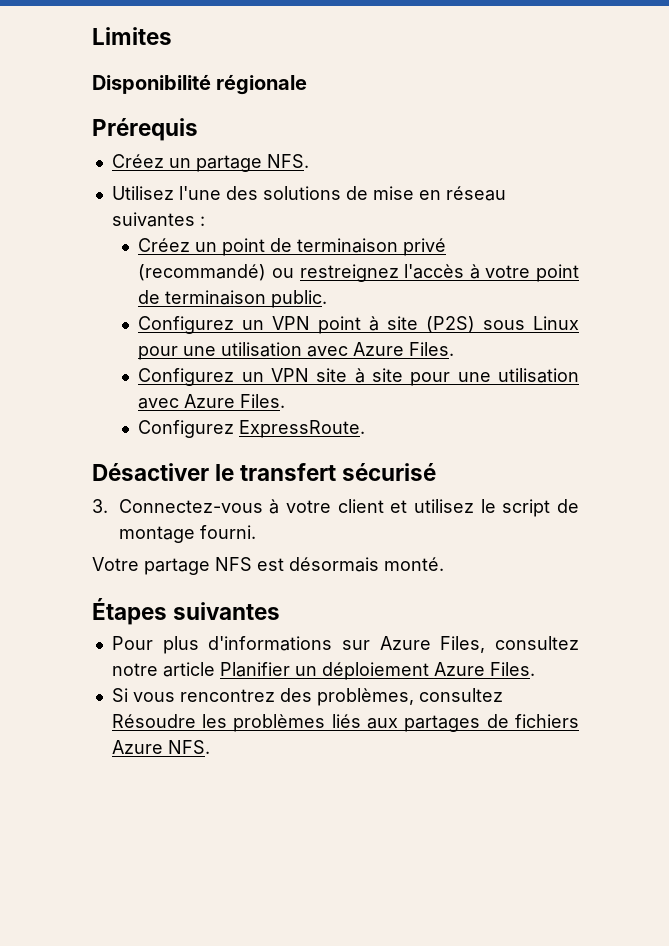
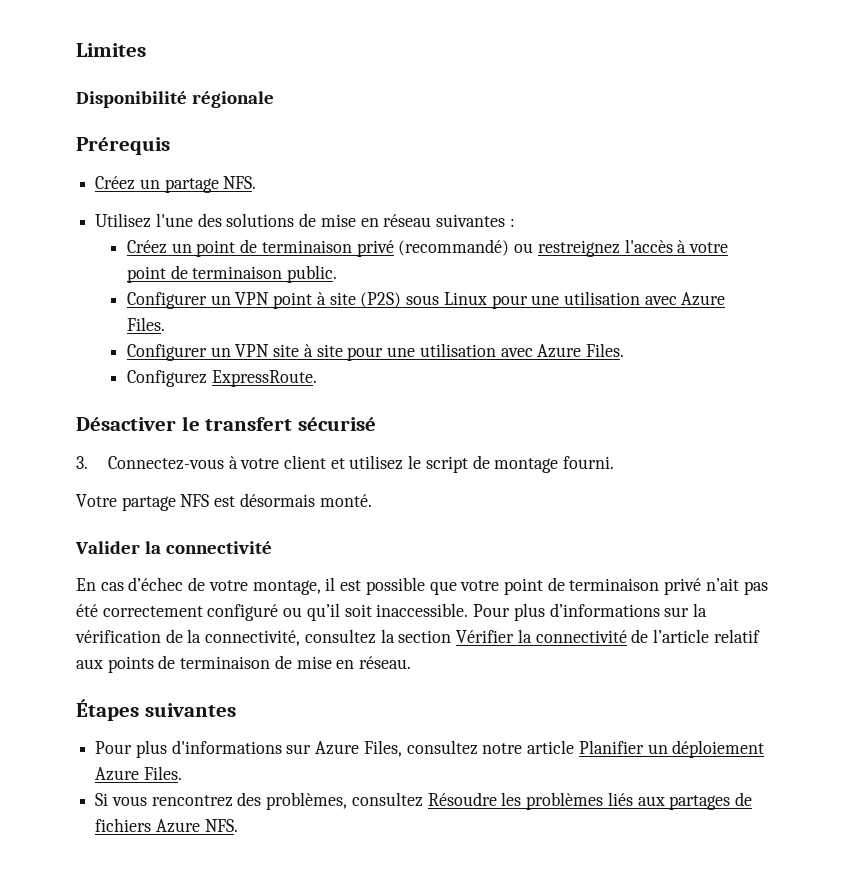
- Configurez un VPN point à site (P2S) sous Linux pour une utilisation avec Azure Files.
+ Configurer un VPN point à site (P2S) sous Linux pour une utilisation avec Azure Files.
- Configurez un VPN site à site pour une utilisation avec Azure Files.
+ Configurer un VPN site à site pour une utilisation avec Azure Files.
+ Valider la connectivité
+ En cas d’échec de votre montage, il est possible que votre point de terminaison privé n’ait pas été correctement configuré ou qu’il soit inaccessible. Pour plus d’informations sur la vérification de la connectivité, consultez la section Vérifier la connectivité de l’article relatif aux points de terminaison de mise en réseau.

